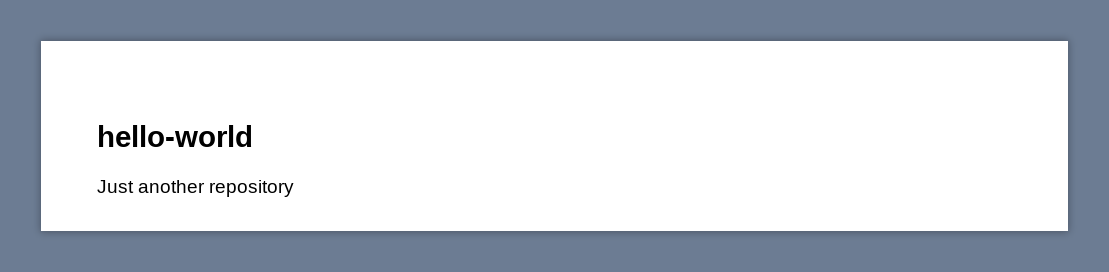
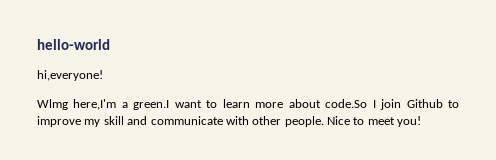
- Just another repository
+ hi,everyone!
+ Wlmg here,I'm a green.I want to learn more about code.So I join Github to improve my skill and communicate with other people. Nice to meet you!

